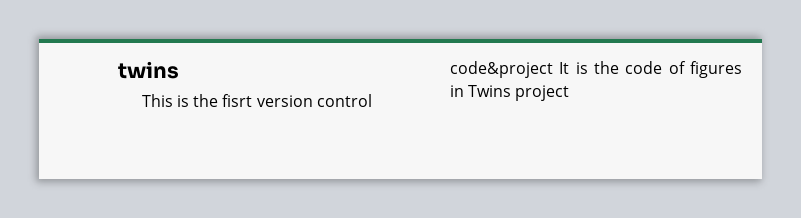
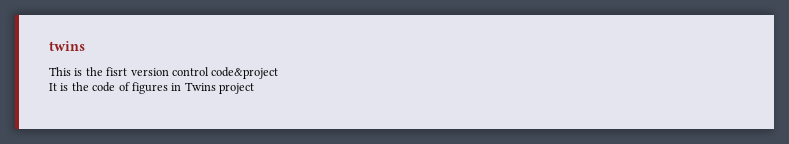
- This is the fisrt version control code&project It is the code of figures in Twins project
+ This is the fisrt version control code&project
+ It is the code of figures in Twins project

